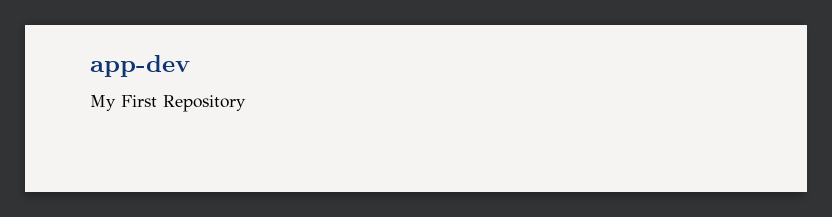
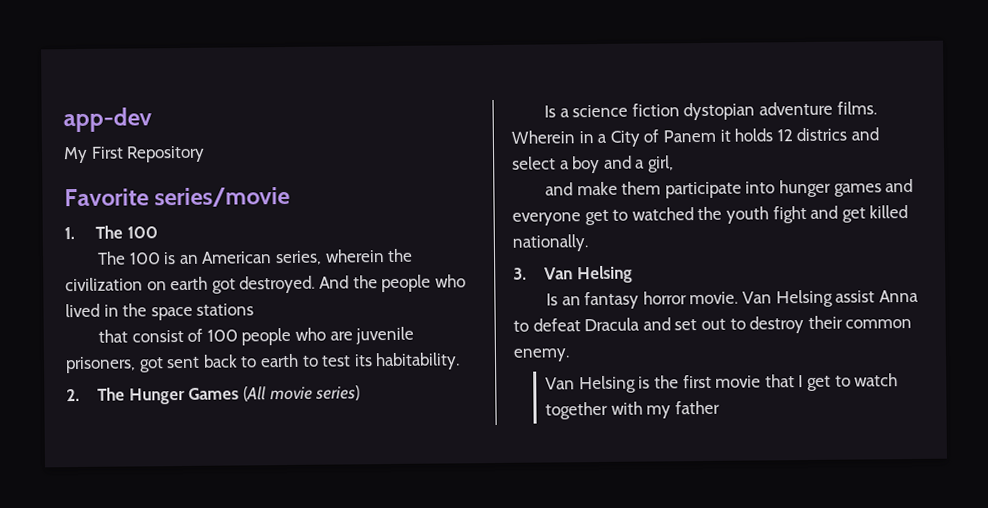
+ Favorite series/movie
+ 1. The 100
+ The 100 is an American series, wherein the civilization on earth got destroyed. And the people who lived in the space stations
+ that consist of 100 people who are juvenile prisoners, got sent back to earth to test its habitability.
+ 2. The Hunger Games (All movie series)
+ Is a science fiction dystopian adventure films. Wherein in a City of Panem it holds 12 districs and select a boy and a girl,
+ and make them participate into hunger games and everyone get to watched the youth fight and get killed nationally.
+ 3. Van Helsing
+ Is an fantasy horror movie. Van Helsing assist Anna to defeat Dracula and set out to destroy their common enemy.
+ Van Helsing is the first movie that I get to watch together with my father

